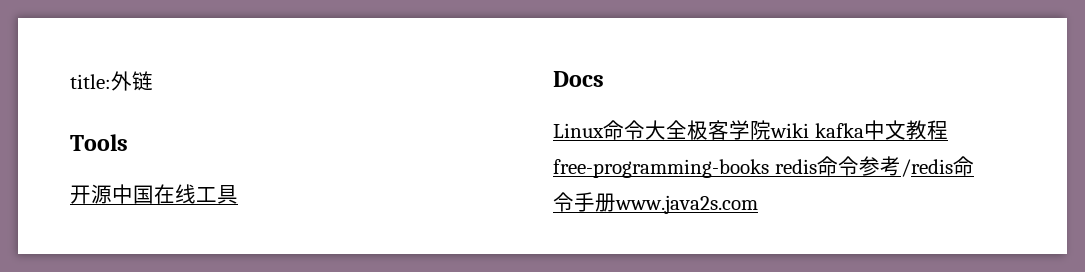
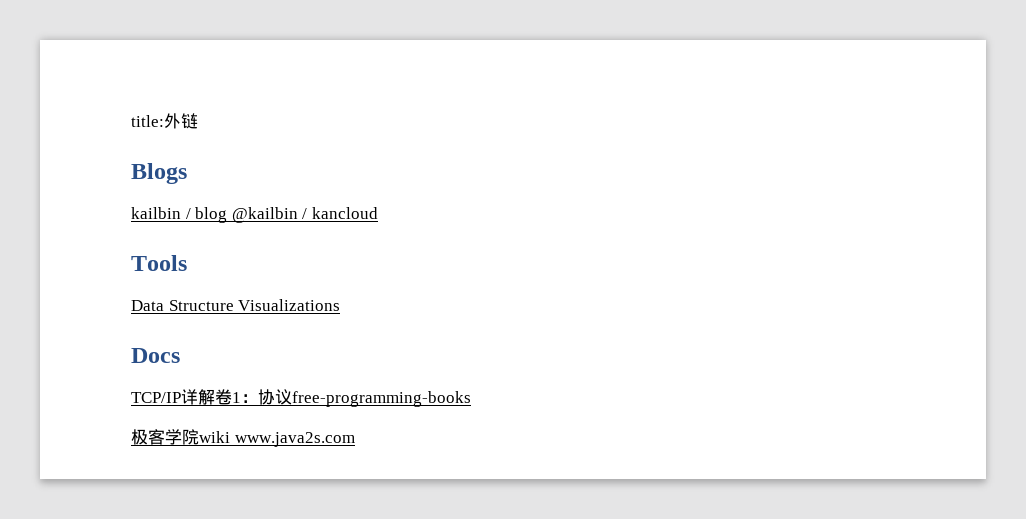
+ Blogs
+ kailbin / blog @kailbin / kancloud
  Tools
- 开源中国在线工具
+ Data Structure Visualizations
  Docs
- Linux命令大全极客学院wiki kafka中文教程free-programming-books redis命令参考/redis命令手册www.java2s.com
+ TCP/IP详解卷1：协议free-programming-books
+ 极客学院wiki www.java2s.com

